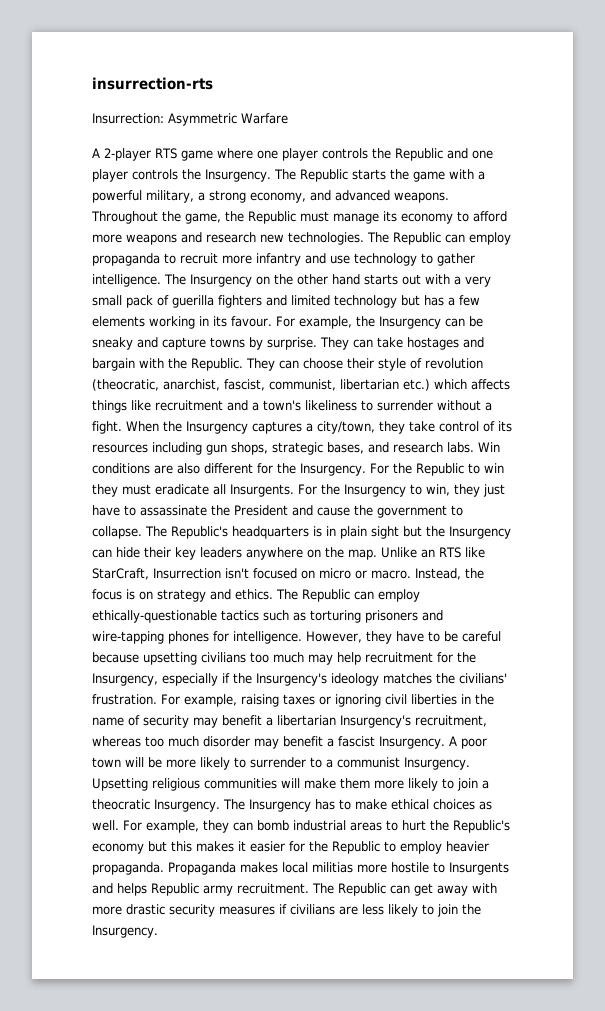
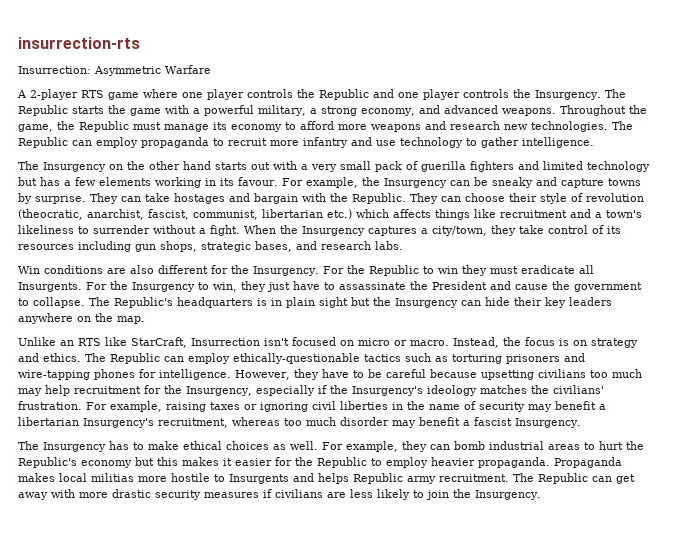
- The Republic can employ propaganda to recruit more infantry and use technology to gather intelligence. The Insurgency on the other hand starts out with a very small pack of guerilla fighters and limited technology but has a few elements working in its favour.
+ The Republic can employ propaganda to recruit more infantry and use technology to gather intelligence.
+ The Insurgency on the other hand starts out with a very small pack of guerilla fighters and limited technology but has a few elements working in its favour.
- When the Insurgency captures a city/town, they take control of its resources including gun shops, strategic bases, and research labs. Win conditions are also different for the Insurgency.
+ When the Insurgency captures a city/town, they take control of its resources including gun shops, strategic bases, and research labs.
+ Win conditions are also different for the Insurgency.
- The Republic's headquarters is in plain sight but the Insurgency can hide their key leaders anywhere on the map. Unlike an RTS like StarCraft, Insurrection isn't focused on micro or macro.
+ The Republic's headquarters is in plain sight but the Insurgency can hide their key leaders anywhere on the map.
+ Unlike an RTS like StarCraft, Insurrection isn't focused on micro or macro.
- For example, raising taxes or ignoring civil liberties in the name of security may benefit a libertarian Insurgency's recruitment, whereas too much disorder may benefit a fascist Insurgency. A poor town will be more likely to surrender to a communist Insurgency. Upsetting religious communities will make them more likely to join a theocratic Insurgency. The Insurgency has to make ethical choices as well.
+ For example, raising taxes or ignoring civil liberties in the name of security may benefit a libertarian Insurgency's recruitment, whereas too much disorder may benefit a fascist Insurgency.
+ The Insurgency has to make ethical choices as well.

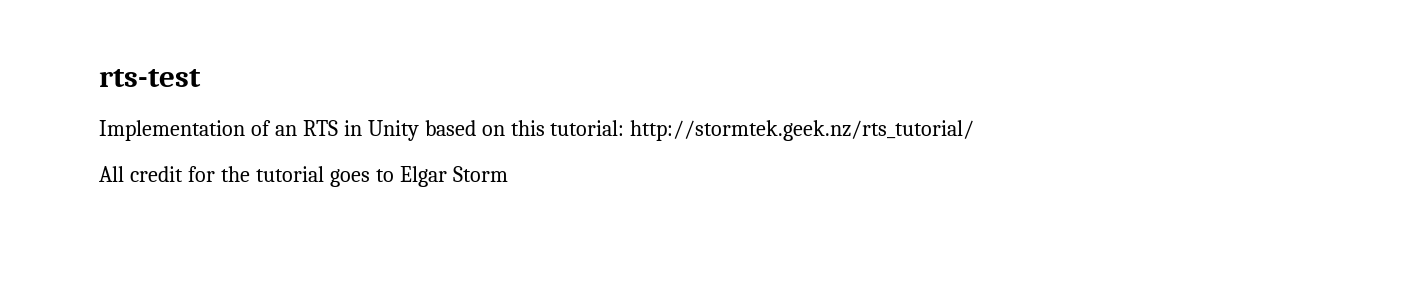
- insurrection-rts
- Insurrection: Asymmetric Warfare
- A 2-player RTS game where one player controls the Republic and one player controls the Insurgency. The Republic starts the game with a powerful military, a strong economy, and advanced weapons. Throughout the game, the Republic must manage its economy to afford more weapons and research new technologies. The Republic can employ propaganda to recruit more infantry and use technology to gather intelligence.
- The Insurgency on the other hand starts out with a very small pack of guerilla fighters and limited technology but has a few elements working in its favour. For example, the Insurgency can be sneaky and capture towns by surprise. They can take hostages and bargain with the Republic. They can choose their style of revolution (theocratic, anarchist, fascist, communist, libertarian etc.) which affects things like recruitment and a town's likeliness to surrender without a fight. When the Insurgency captures a city/town, they take control of its resources including gun shops, strategic bases, and research labs.
- Win conditions are also different for the Insurgency. For the Republic to win they must eradicate all Insurgents. For the Insurgency to win, they just have to assassinate the President and cause the government to collapse. The Republic's headquarters is in plain sight but the Insurgency can hide their key leaders anywhere on the map.
- Unlike an RTS like StarCraft, Insurrection isn't focused on micro or macro. Instead, the focus is on strategy and ethics. The Republic can employ ethically-questionable tactics such as torturing prisoners and wire-tapping phones for intelligence. However, they have to be careful because upsetting civilians too much may help recruitment for the Insurgency, especially if the Insurgency's ideology matches the civilians' frustration. For example, raising taxes or ignoring civil liberties in the name of security may benefit a libertarian Insurgency's recruitment, whereas too much disorder may benefit a fascist Insurgency.
- The Insurgency has to make ethical choices as well. For example, they can bomb industrial areas to hurt the Republic's economy but this makes it easier for the Republic to employ heavier propaganda. Propaganda makes local militias more hostile to Insurgents and helps Republic army recruitment. The Republic can get away with more drastic security measures if civilians are less likely to join the Insurgency.
+ rts-test
+ Implementation of an RTS in Unity based on this tutorial: http://stormtek.geek.nz/rts_tutorial/
+ All credit for the tutorial goes to Elgar Storm

